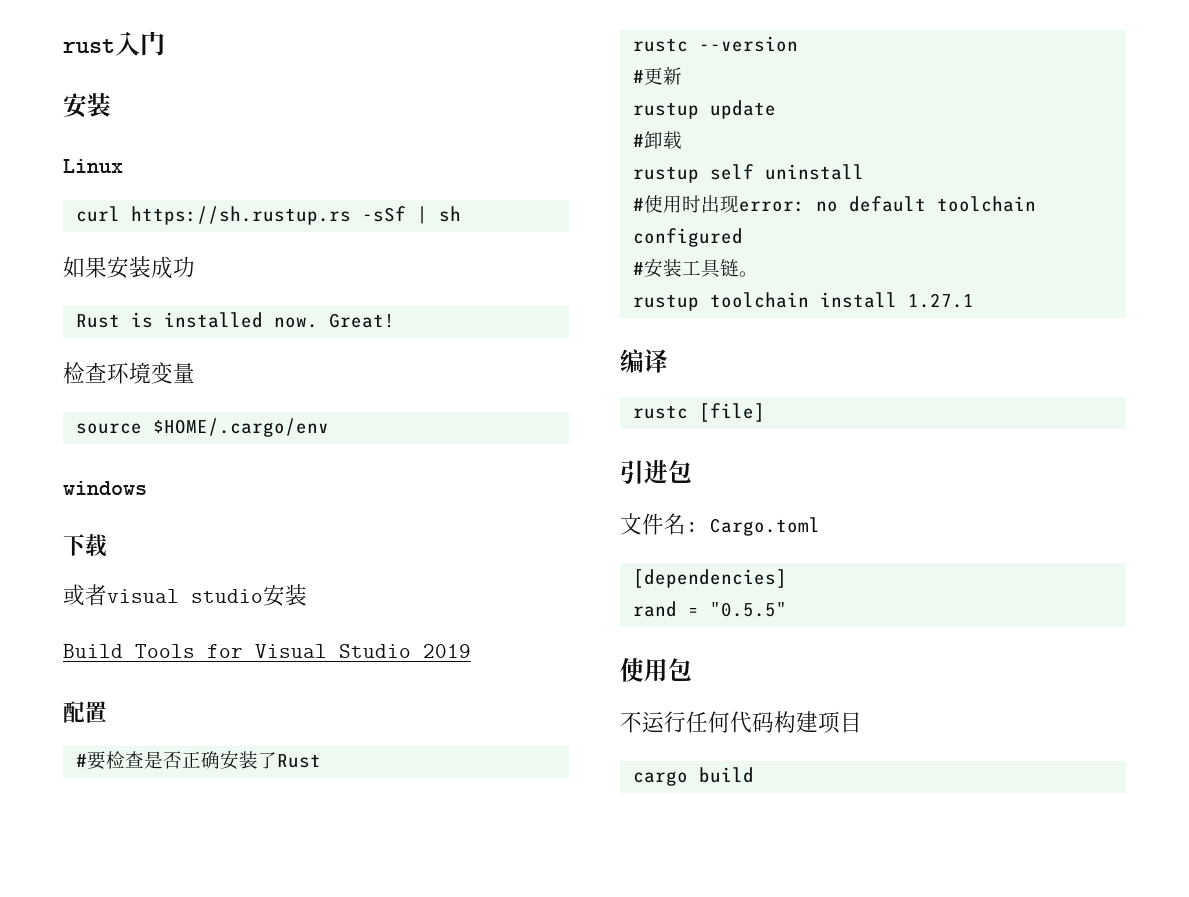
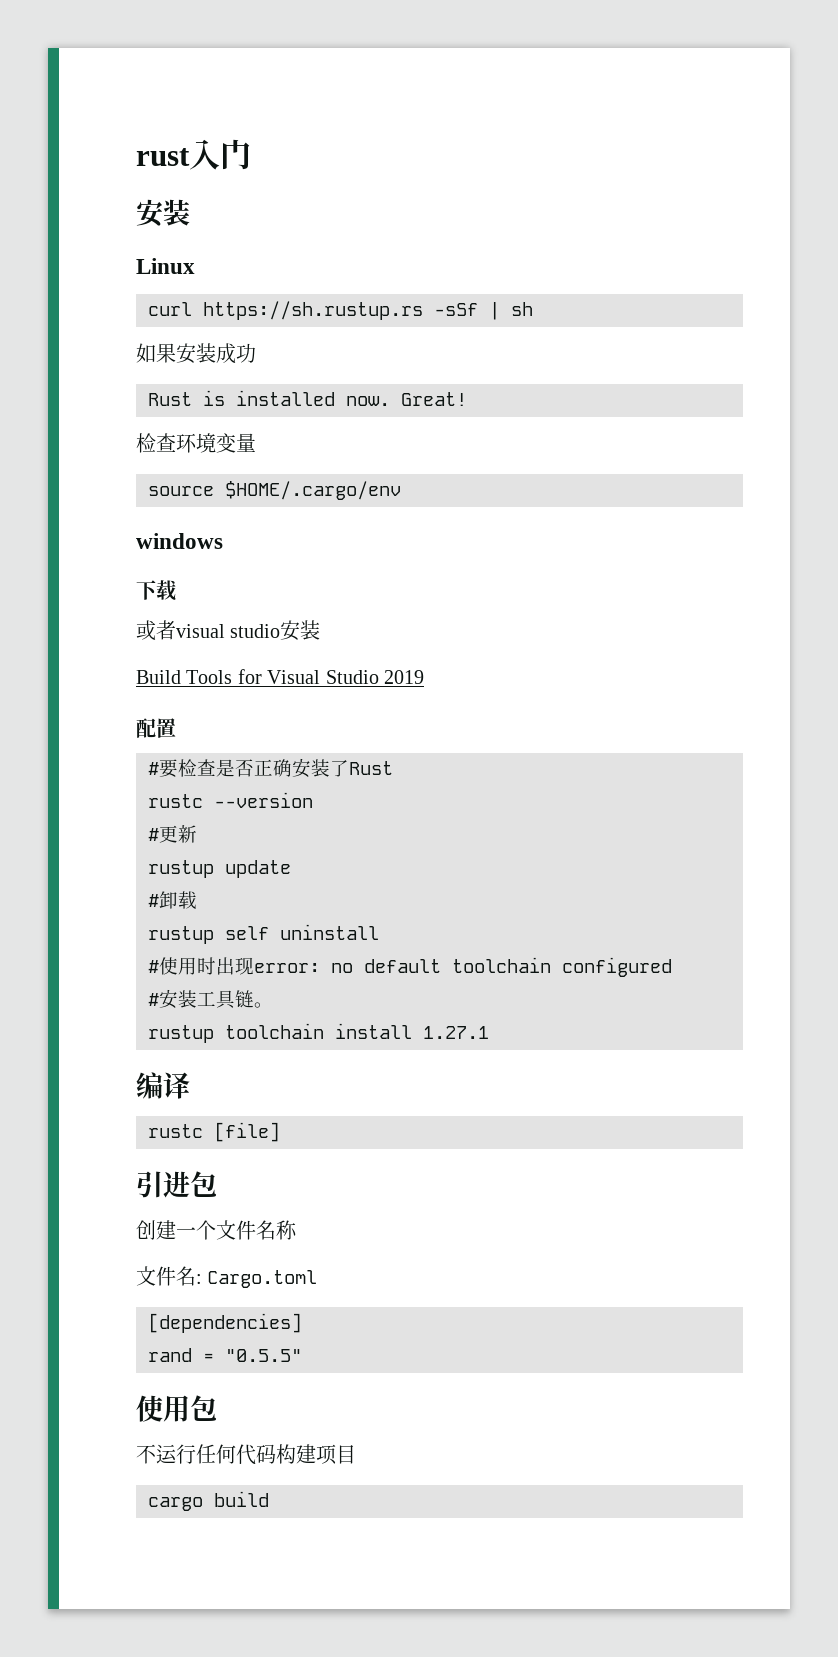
+ 创建一个文件名称

